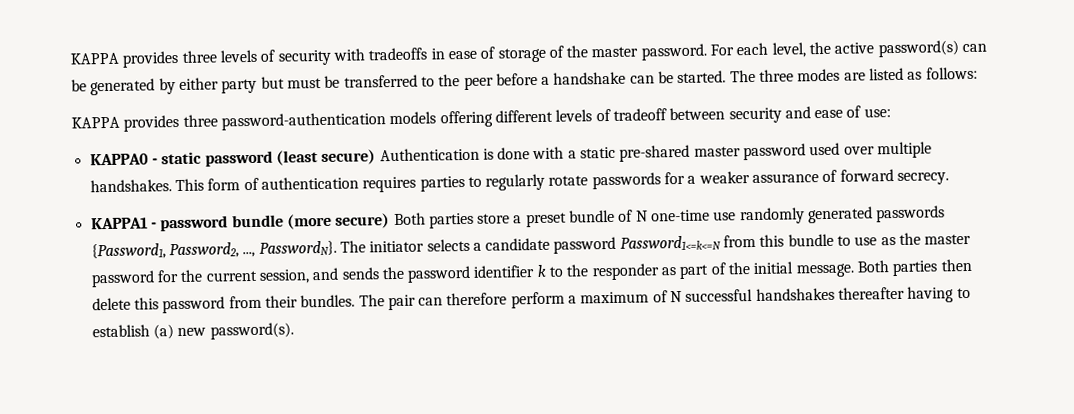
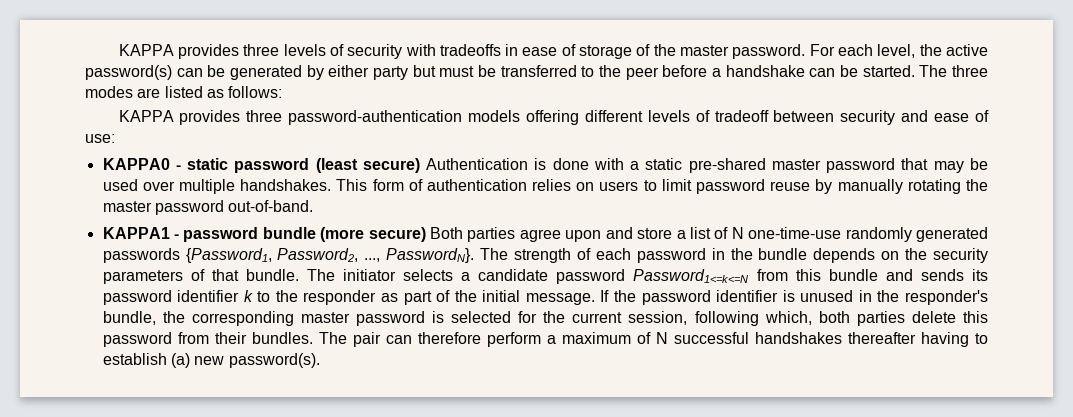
- KAPPA0 - static password (least secure) Authentication is done with a static pre-shared master password used over multiple handshakes.
+ KAPPA0 - static password (least secure) Authentication is done with a static pre-shared master password that may be used over multiple handshakes.
- This form of authentication requires parties to regularly rotate passwords for a weaker assurance of forward secrecy.
+ This form of authentication relies on users to limit password reuse by manually rotating the master password out-of-band.
- KAPPA1 - password bundle (more secure) Both parties store a preset bundle of N one-time use randomly generated passwords {Password1, Password2, ..., PasswordN}.
+ KAPPA1 - password bundle (more secure) Both parties agree upon and store a list of N one-time-use randomly generated passwords {Password1, Password2, ..., PasswordN}.
- The initiator selects a candidate password Password1<=k<=N from this bundle to use as the master password for the current session, and sends the password identifier k to the responder as part of the initial message.
+ The strength of each password in the bundle depends on the security parameters of that bundle. The initiator selects a candidate password Password1<=k<=N from this bundle and sends its password identifier k to the responder as part of the initial message.
- Both parties then delete this password from their bundles.
+ If the password identifier is unused in the responder's bundle, the corresponding master password is selected for the current session, following which, both parties delete this password from their bundles.

